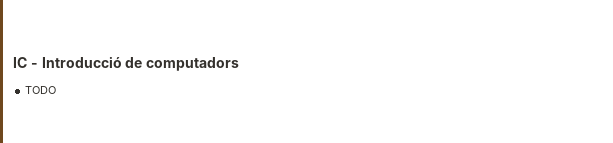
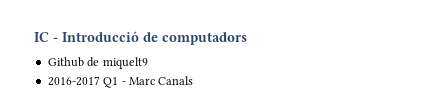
- TODO
+ Github de miquelt9
+ 2016-2017 Q1 - Marc Canals

